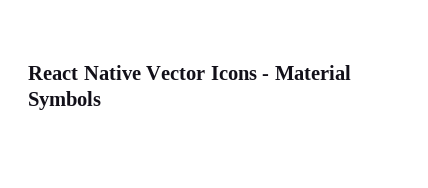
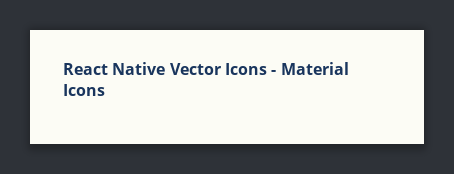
- React Native Vector Icons - Material Symbols
+ React Native Vector Icons - Material Icons

